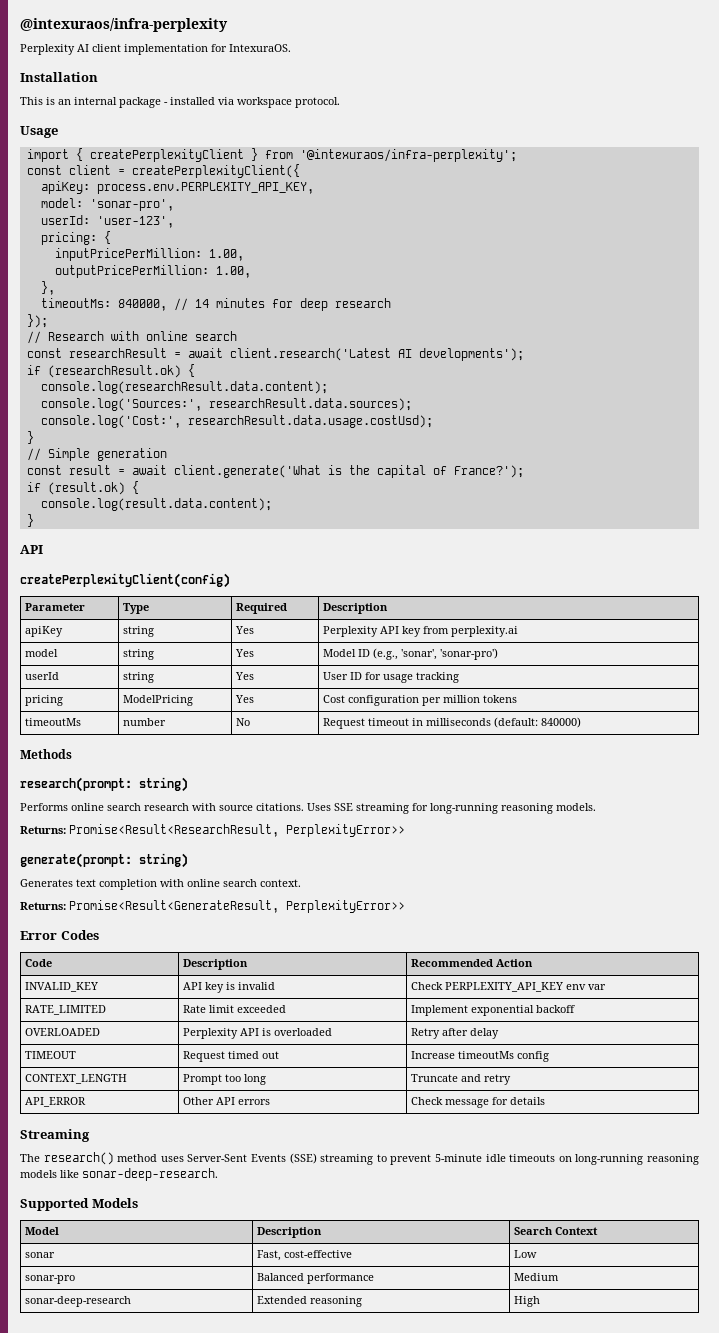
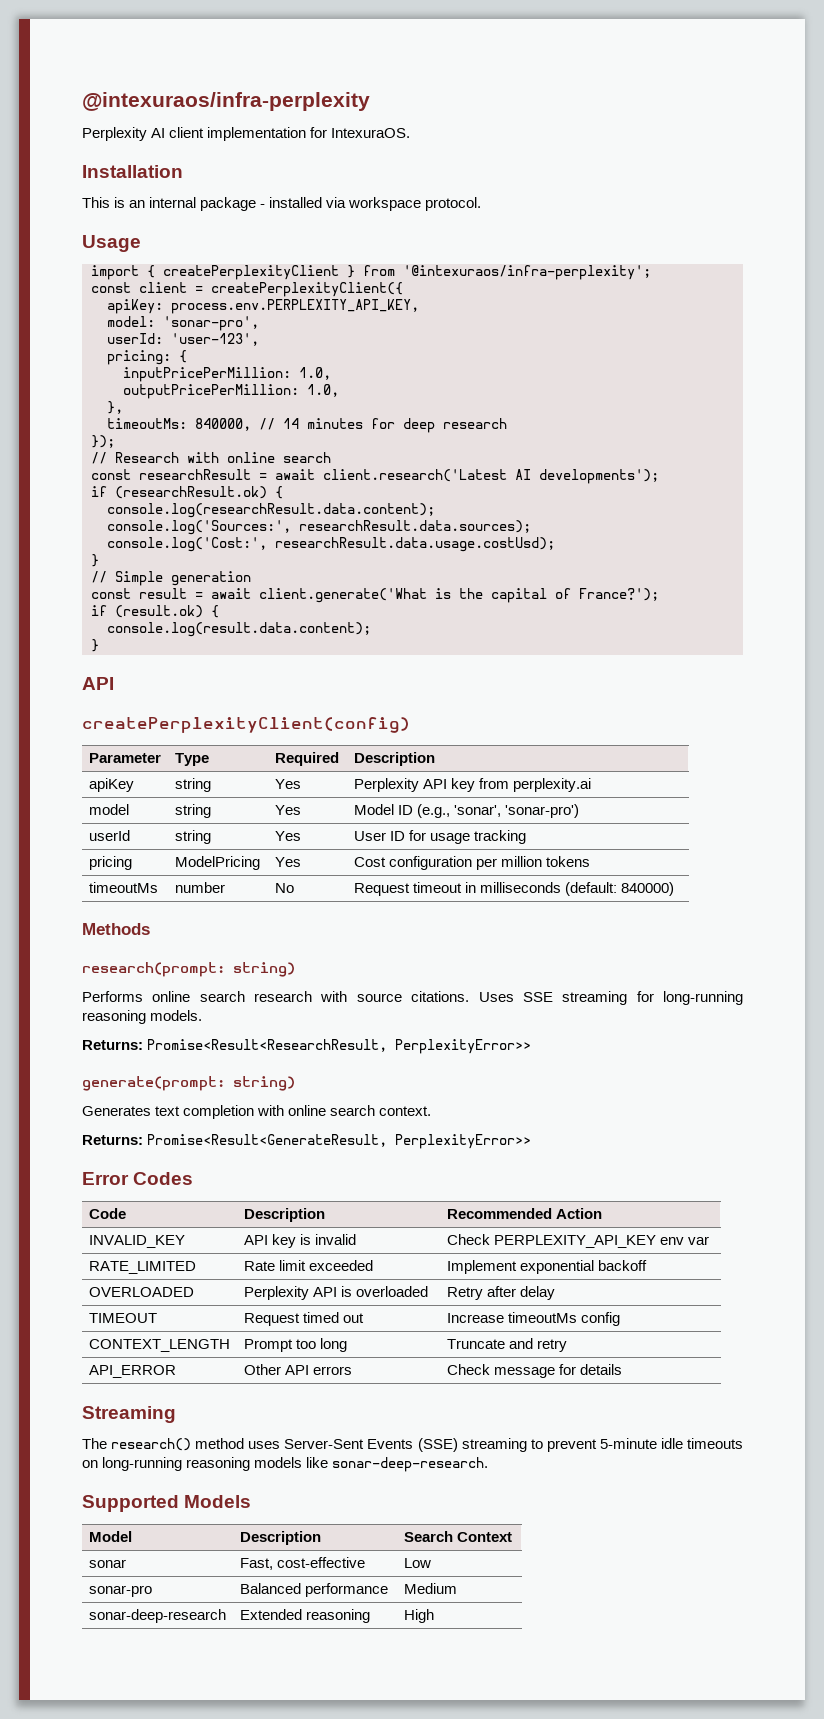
- inputPricePerMillion: 1.00,
+ inputPricePerMillion: 1.0,
- outputPricePerMillion: 1.00,
+ outputPricePerMillion: 1.0,

